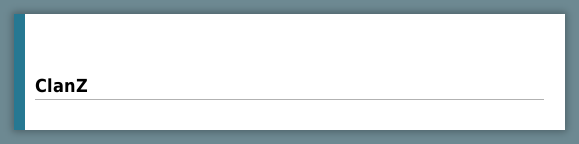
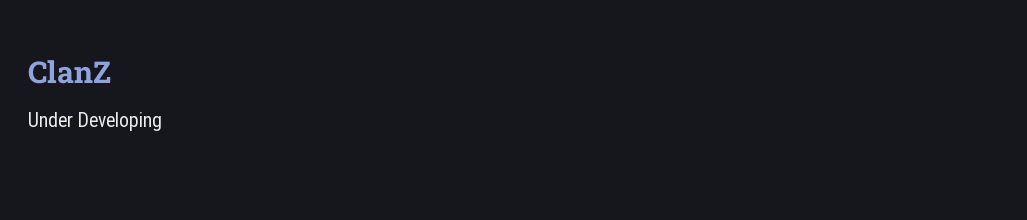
+ Under Developing

